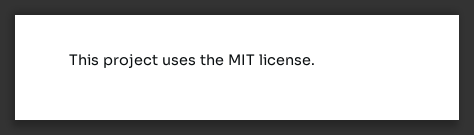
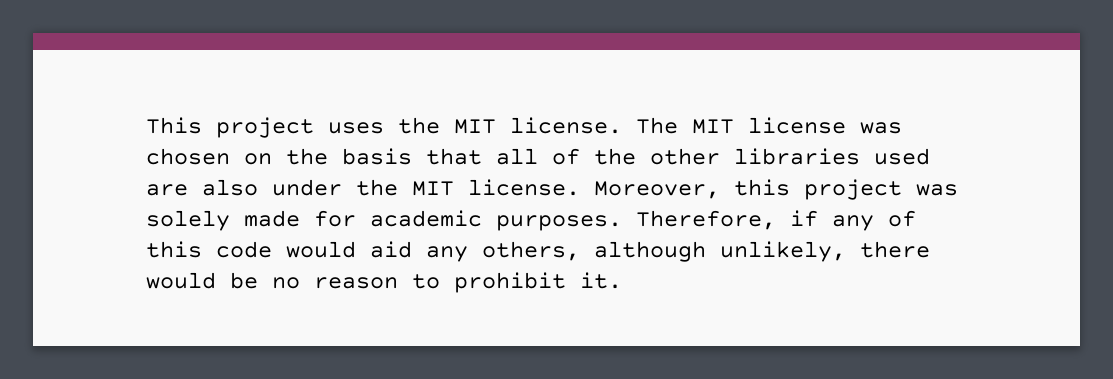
+ The MIT license was chosen on the basis that all of the other libraries used are also under the MIT license. Moreover, this project was solely made for academic purposes. Therefore, if any of this code would aid any others, although unlikely, there would be no reason to prohibit it.

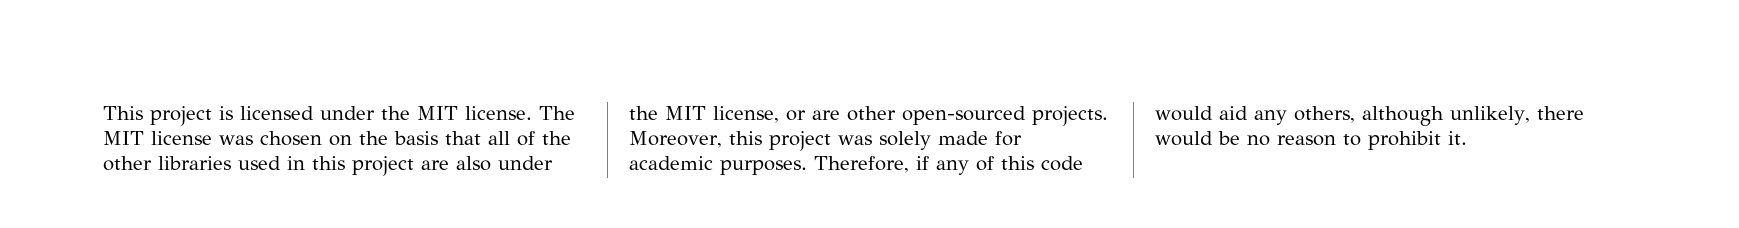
- This project uses the MIT license.
+ This project is licensed under the MIT license.
- The MIT license was chosen on the basis that all of the other libraries used are also under the MIT license.
+ The MIT license was chosen on the basis that all of the other libraries used in this project are also under the MIT license, or are other open-sourced projects.

